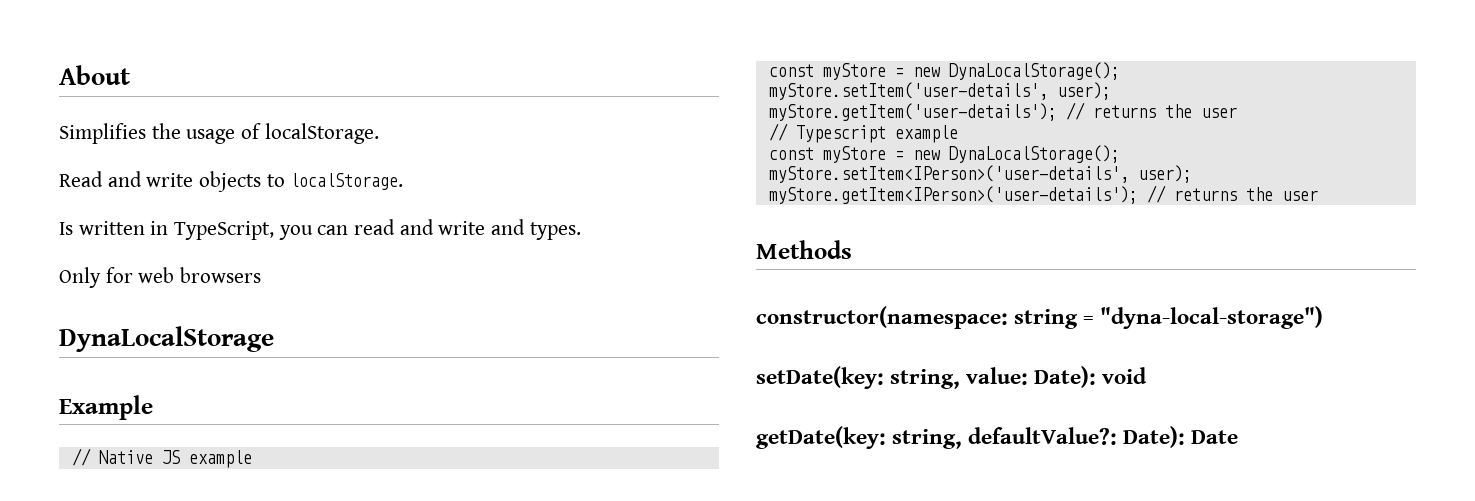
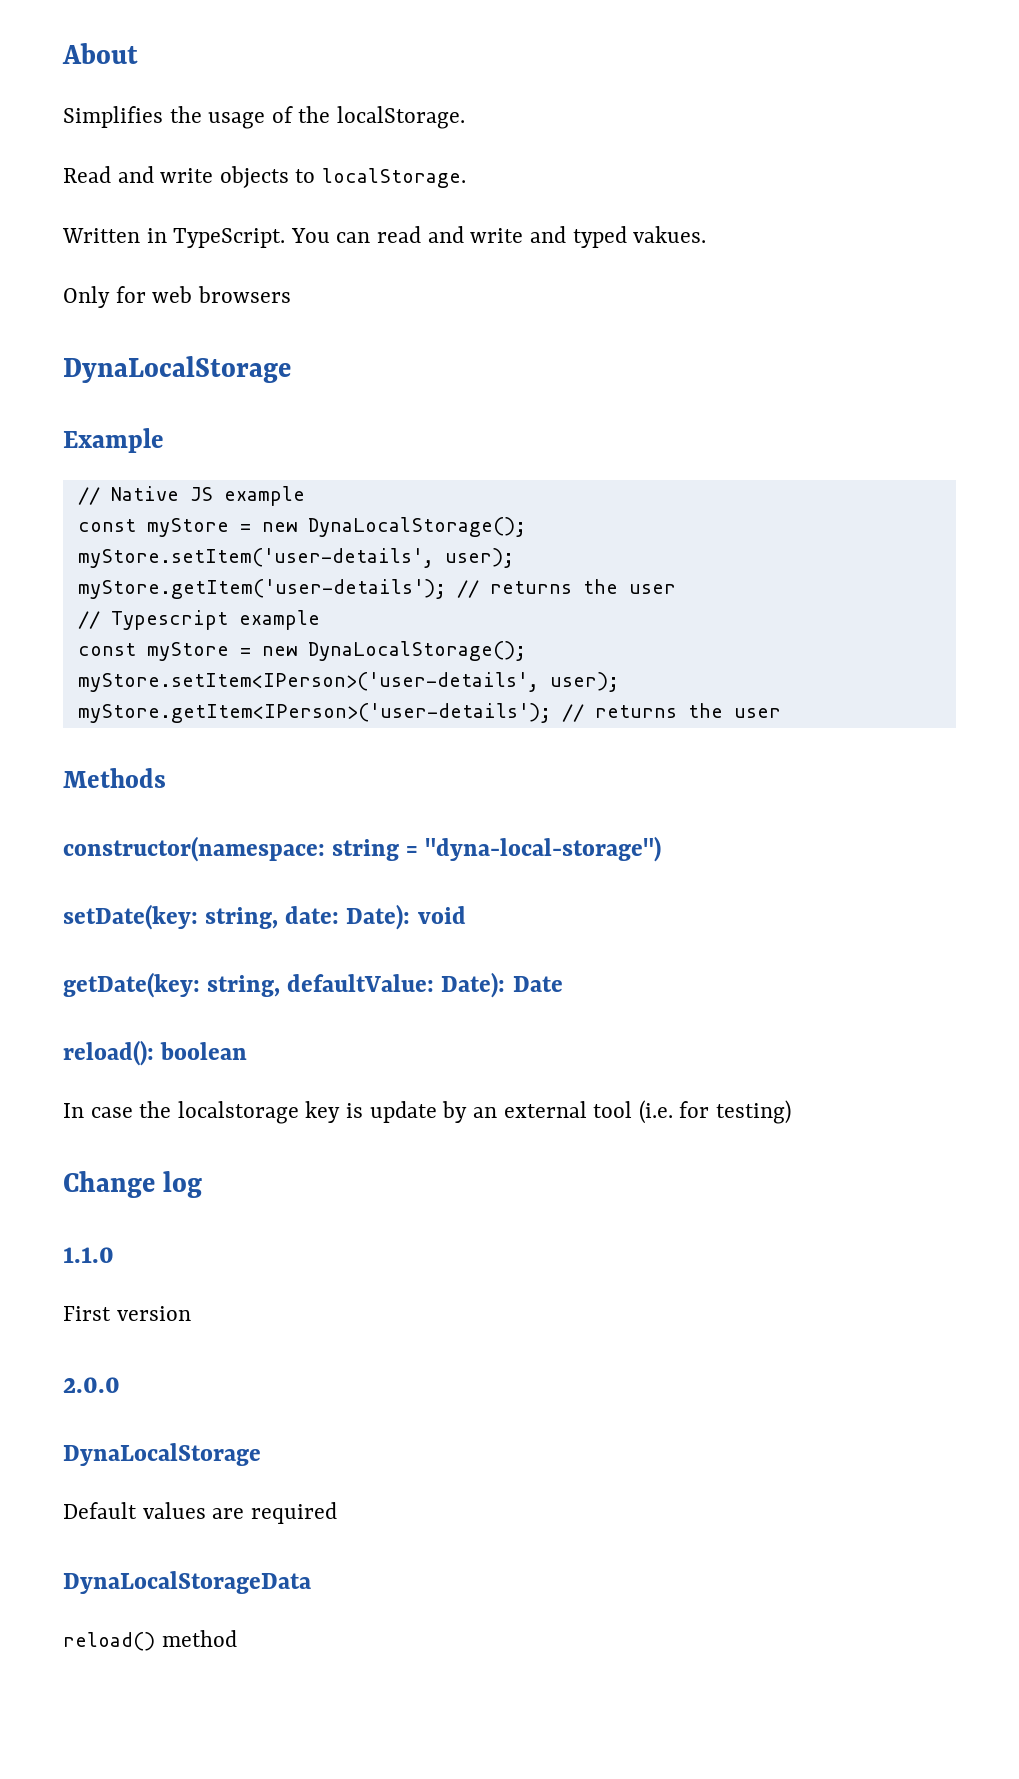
- Simplifies the usage of localStorage.
+ Simplifies the usage of the localStorage.
- Is written in TypeScript, you can read and write and types.
+ Written in TypeScript. You can read and write and typed vakues.
- setDate(key: string, value: Date): void
+ setDate(key: string, date: Date): void
- getDate(key: string, defaultValue?: Date): Date
+ getDate(key: string, defaultValue: Date): Date
+ reload(): boolean
+ In case the localstorage key is update by an external tool (i.e. for testing)
+ Change log
+ 1.1.0
+ First version
+ 2.0.0
+ DynaLocalStorage
+ Default values are required
+ DynaLocalStorageData
+ reload() method

